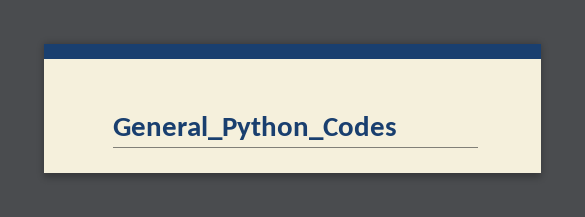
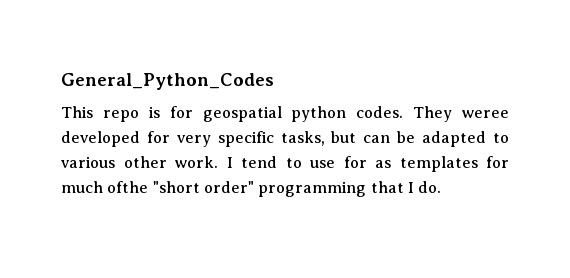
+ This repo is for geospatial python codes. They weree developed for very specific tasks, but can be adapted to various other work. I tend to use for as templates for much ofthe "short order" programming that I do.

